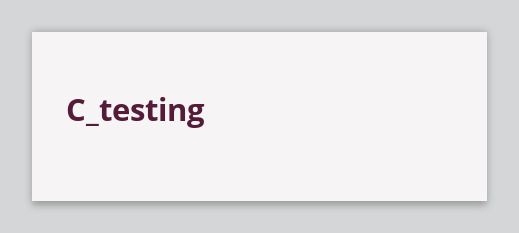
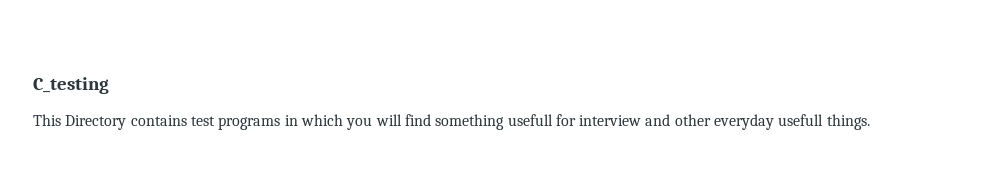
+ This Directory contains test programs in which you will find something usefull for interview and other everyday usefull things.

